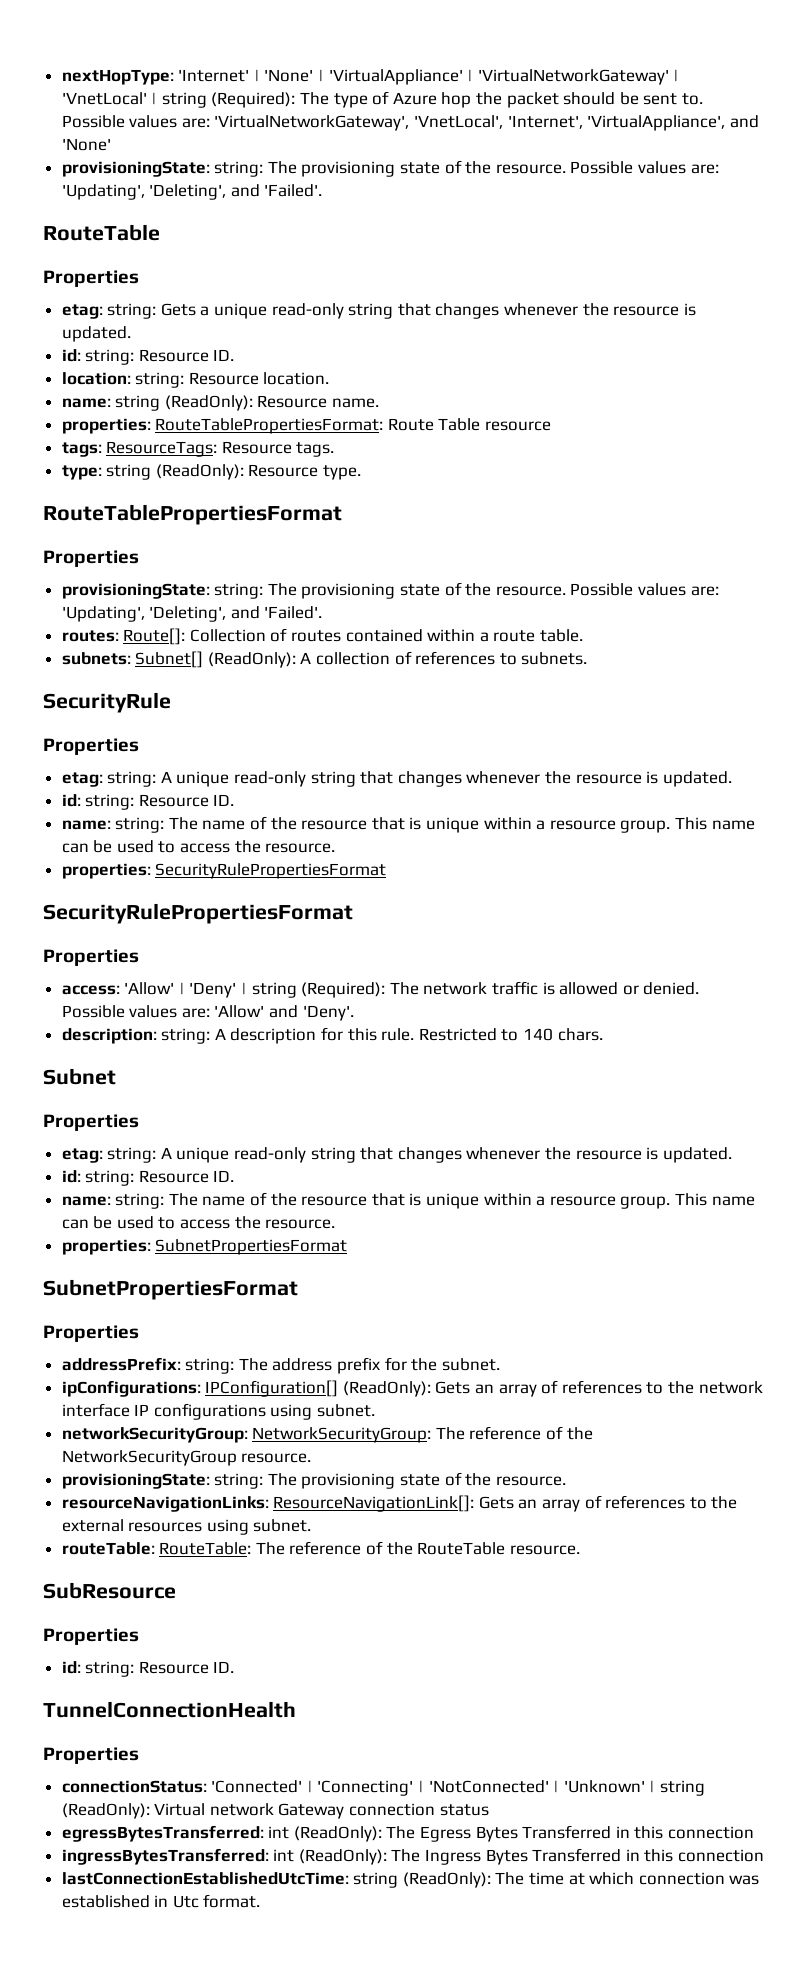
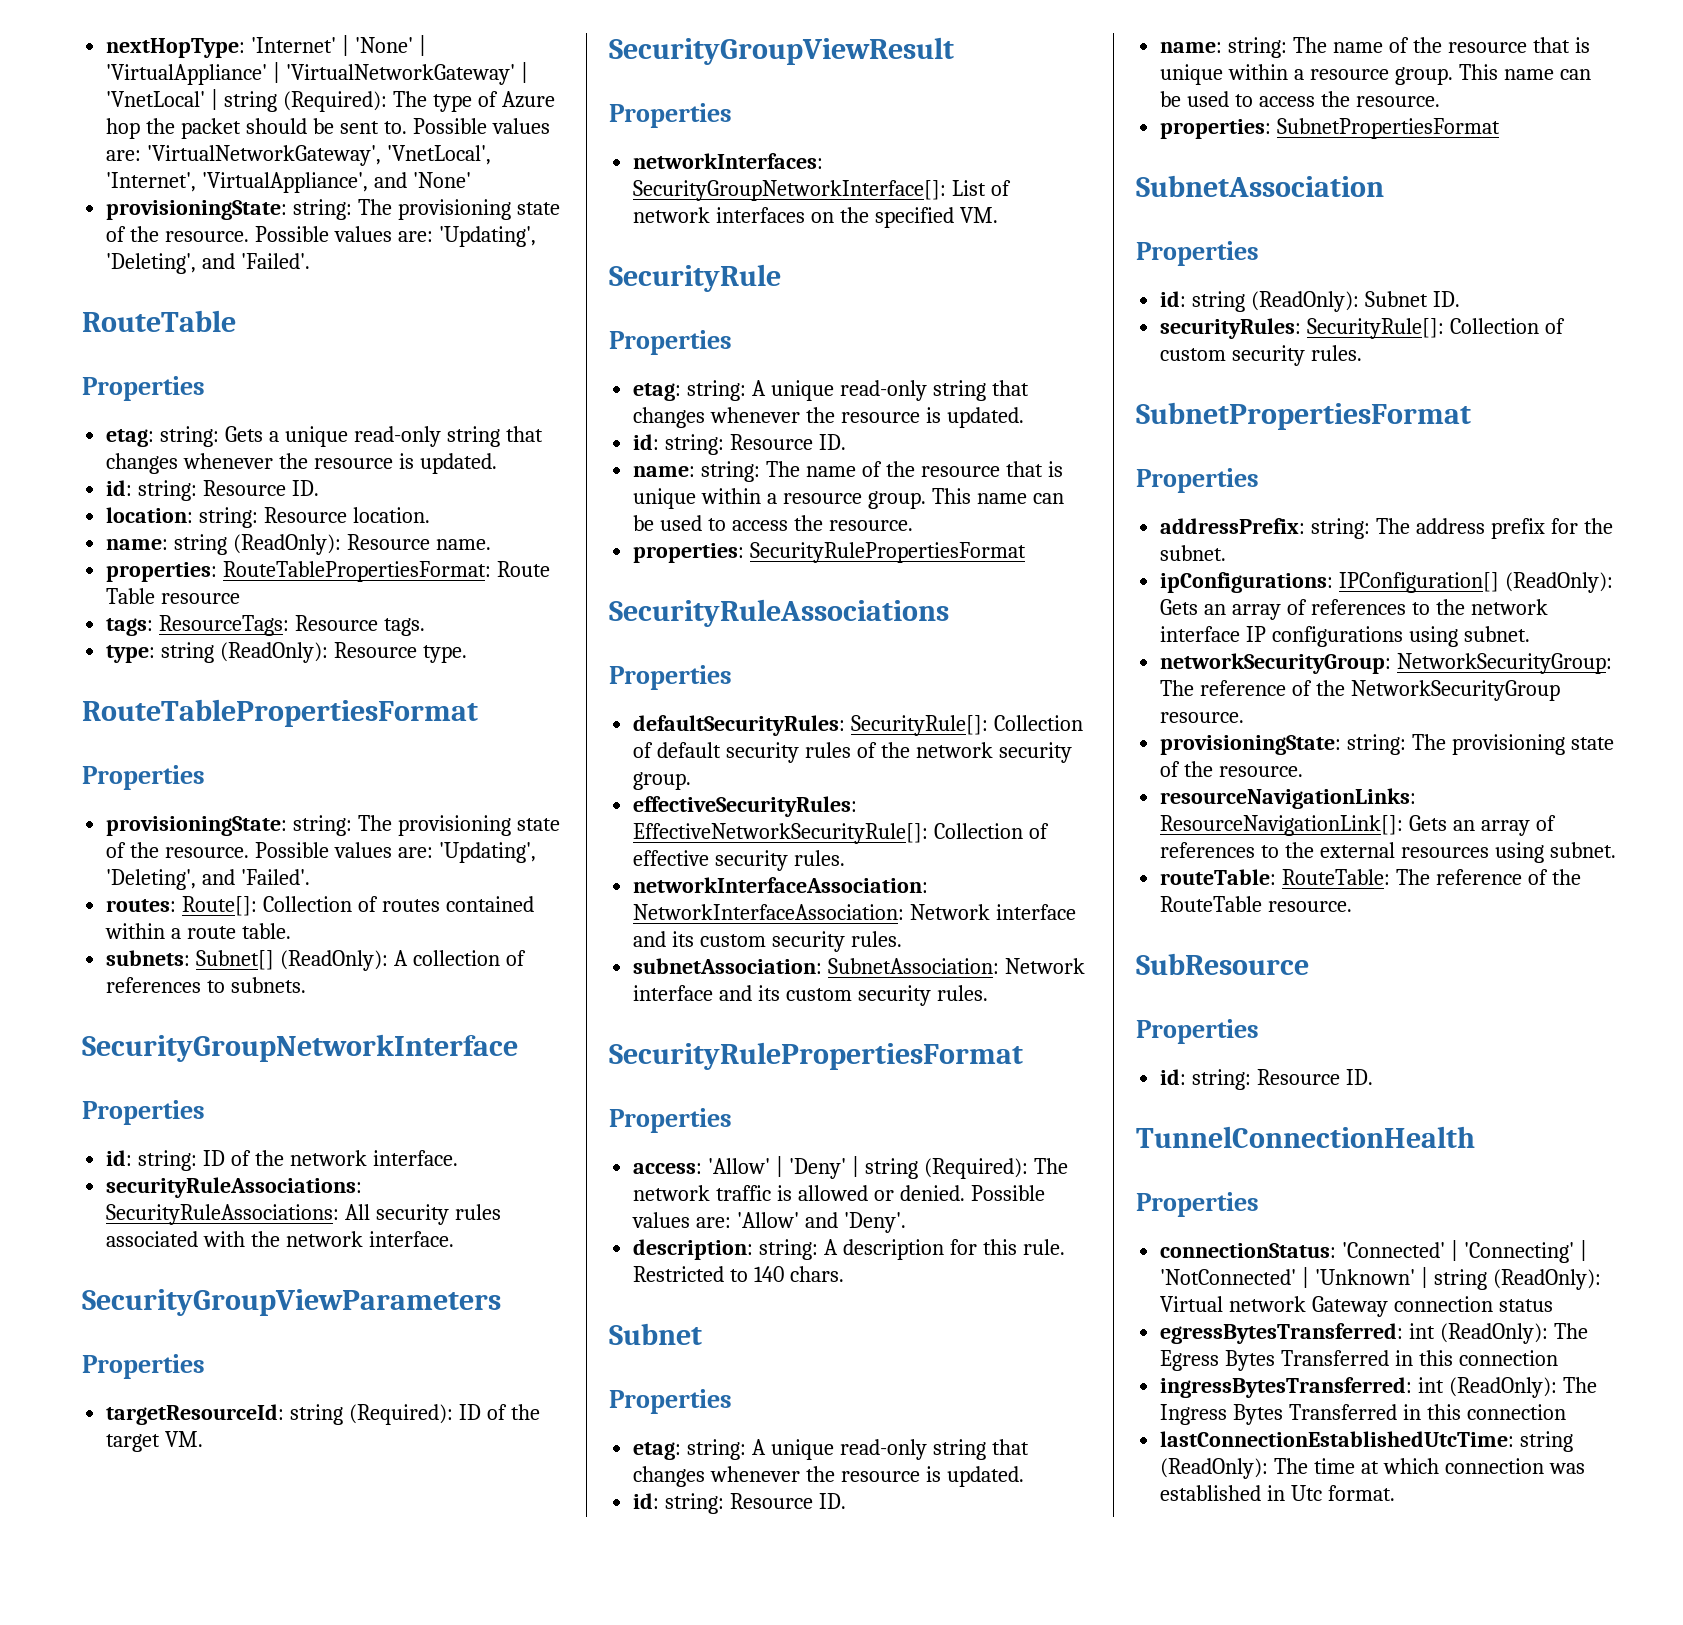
+ SecurityGroupNetworkInterface
+ Properties
+ id: string: ID of the network interface.
+ securityRuleAssociations: SecurityRuleAssociations: All security rules associated with the network interface.
+ SecurityGroupViewParameters
+ Properties
+ targetResourceId: string (Required): ID of the target VM.
+ SecurityGroupViewResult
+ Properties
+ networkInterfaces: SecurityGroupNetworkInterface[]: List of network interfaces on the specified VM.
+ SecurityRuleAssociations
+ Properties
+ defaultSecurityRules: SecurityRule[]: Collection of default security rules of the network security group.
+ effectiveSecurityRules: EffectiveNetworkSecurityRule[]: Collection of effective security rules.
+ networkInterfaceAssociation: NetworkInterfaceAssociation: Network interface and its custom security rules.
+ subnetAssociation: SubnetAssociation: Network interface and its custom security rules.
+ SubnetAssociation
+ Properties
+ id: string (ReadOnly): Subnet ID.
+ securityRules: SecurityRule[]: Collection of custom security rules.

